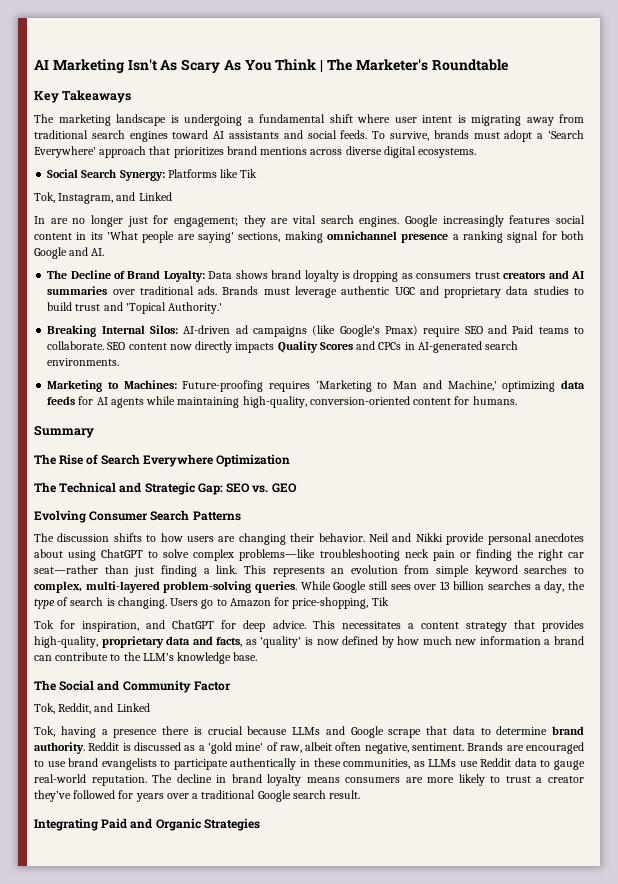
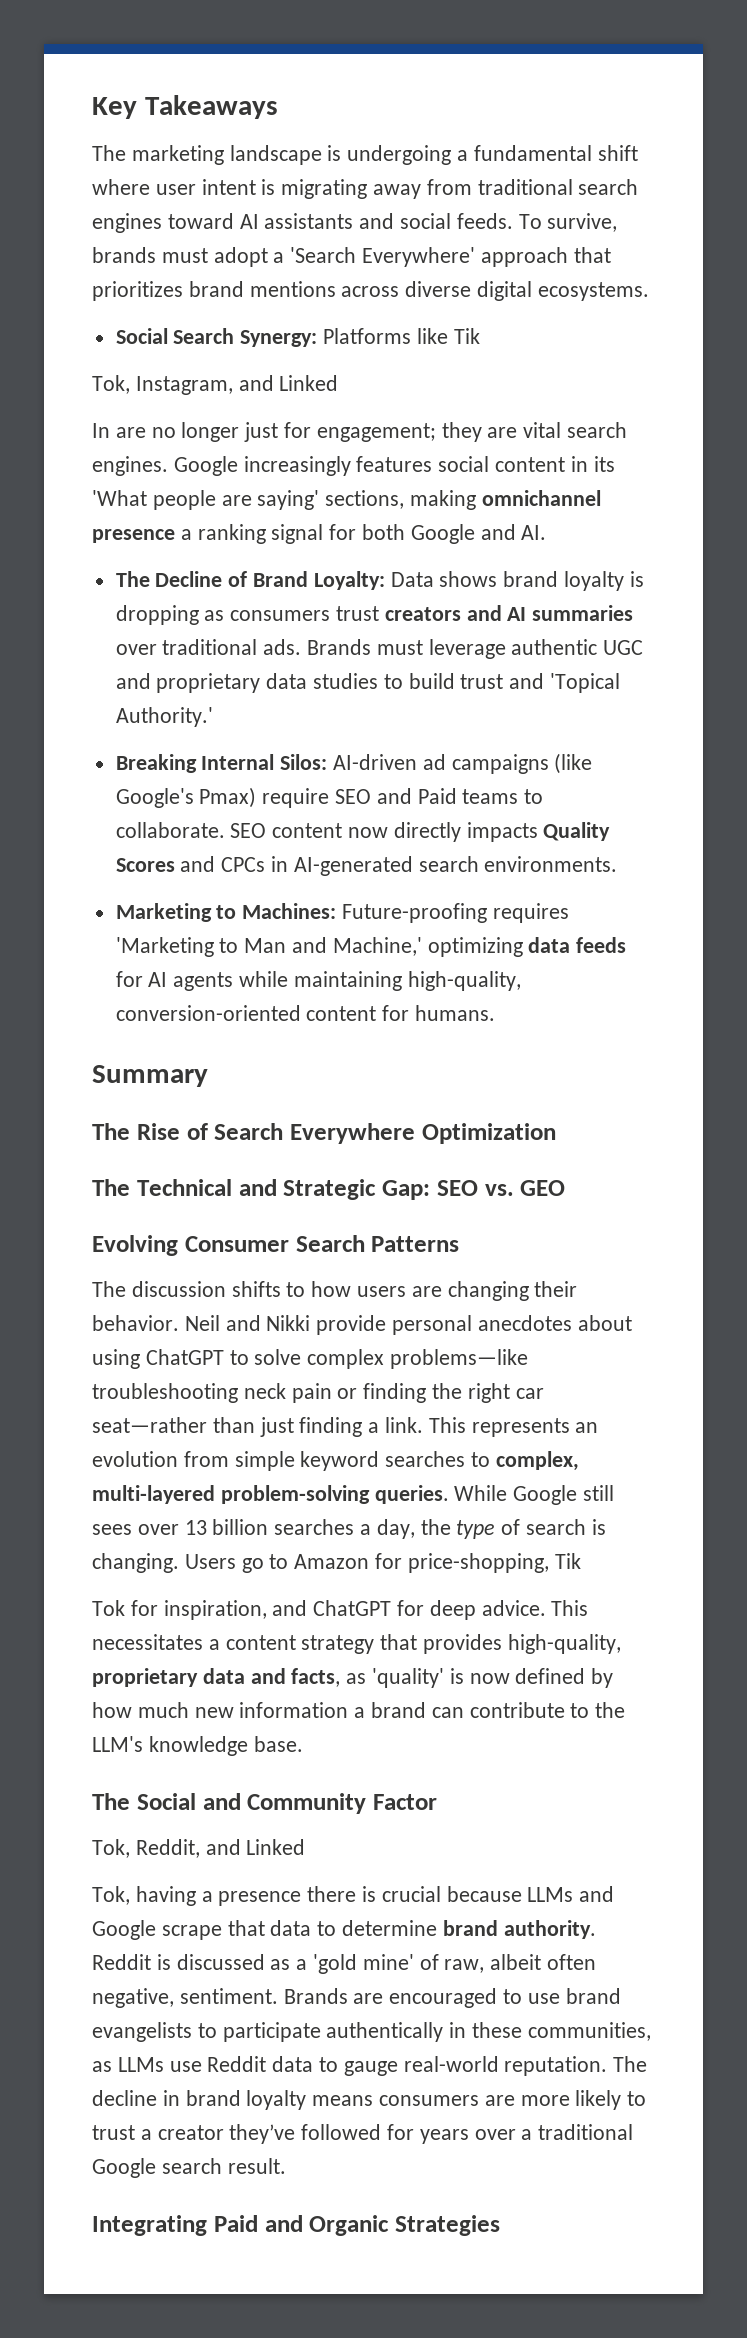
- AI Marketing Isn't As Scary As You Think | The Marketer's Roundtable

